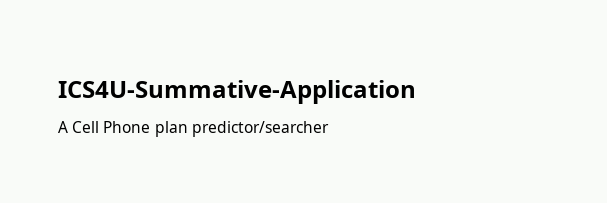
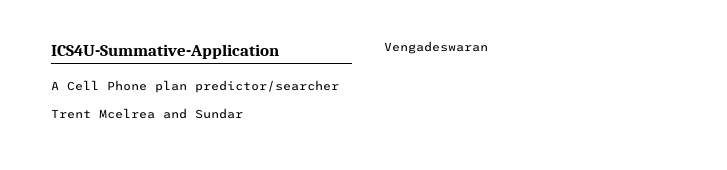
+ Trent Mcelrea and Sundar Vengadeswaran

